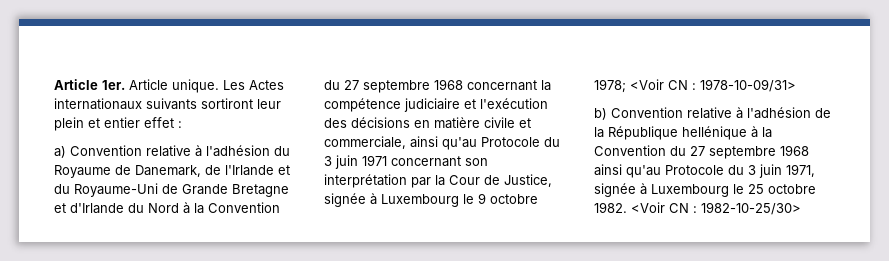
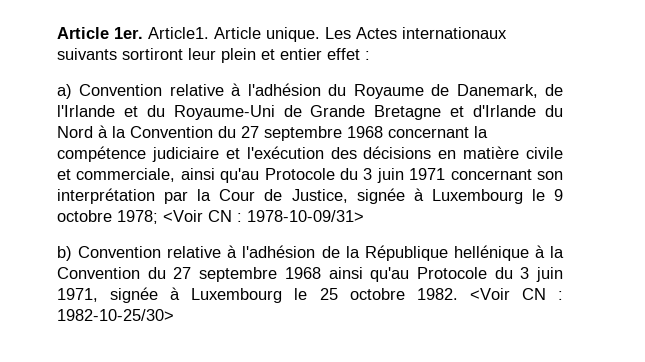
+ Article1.

